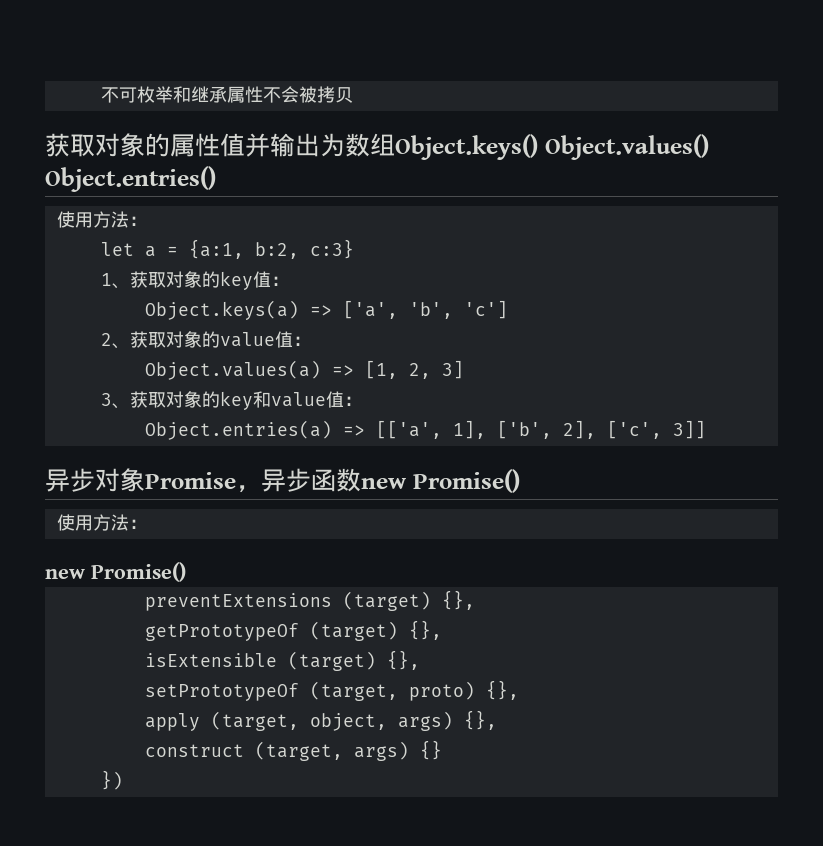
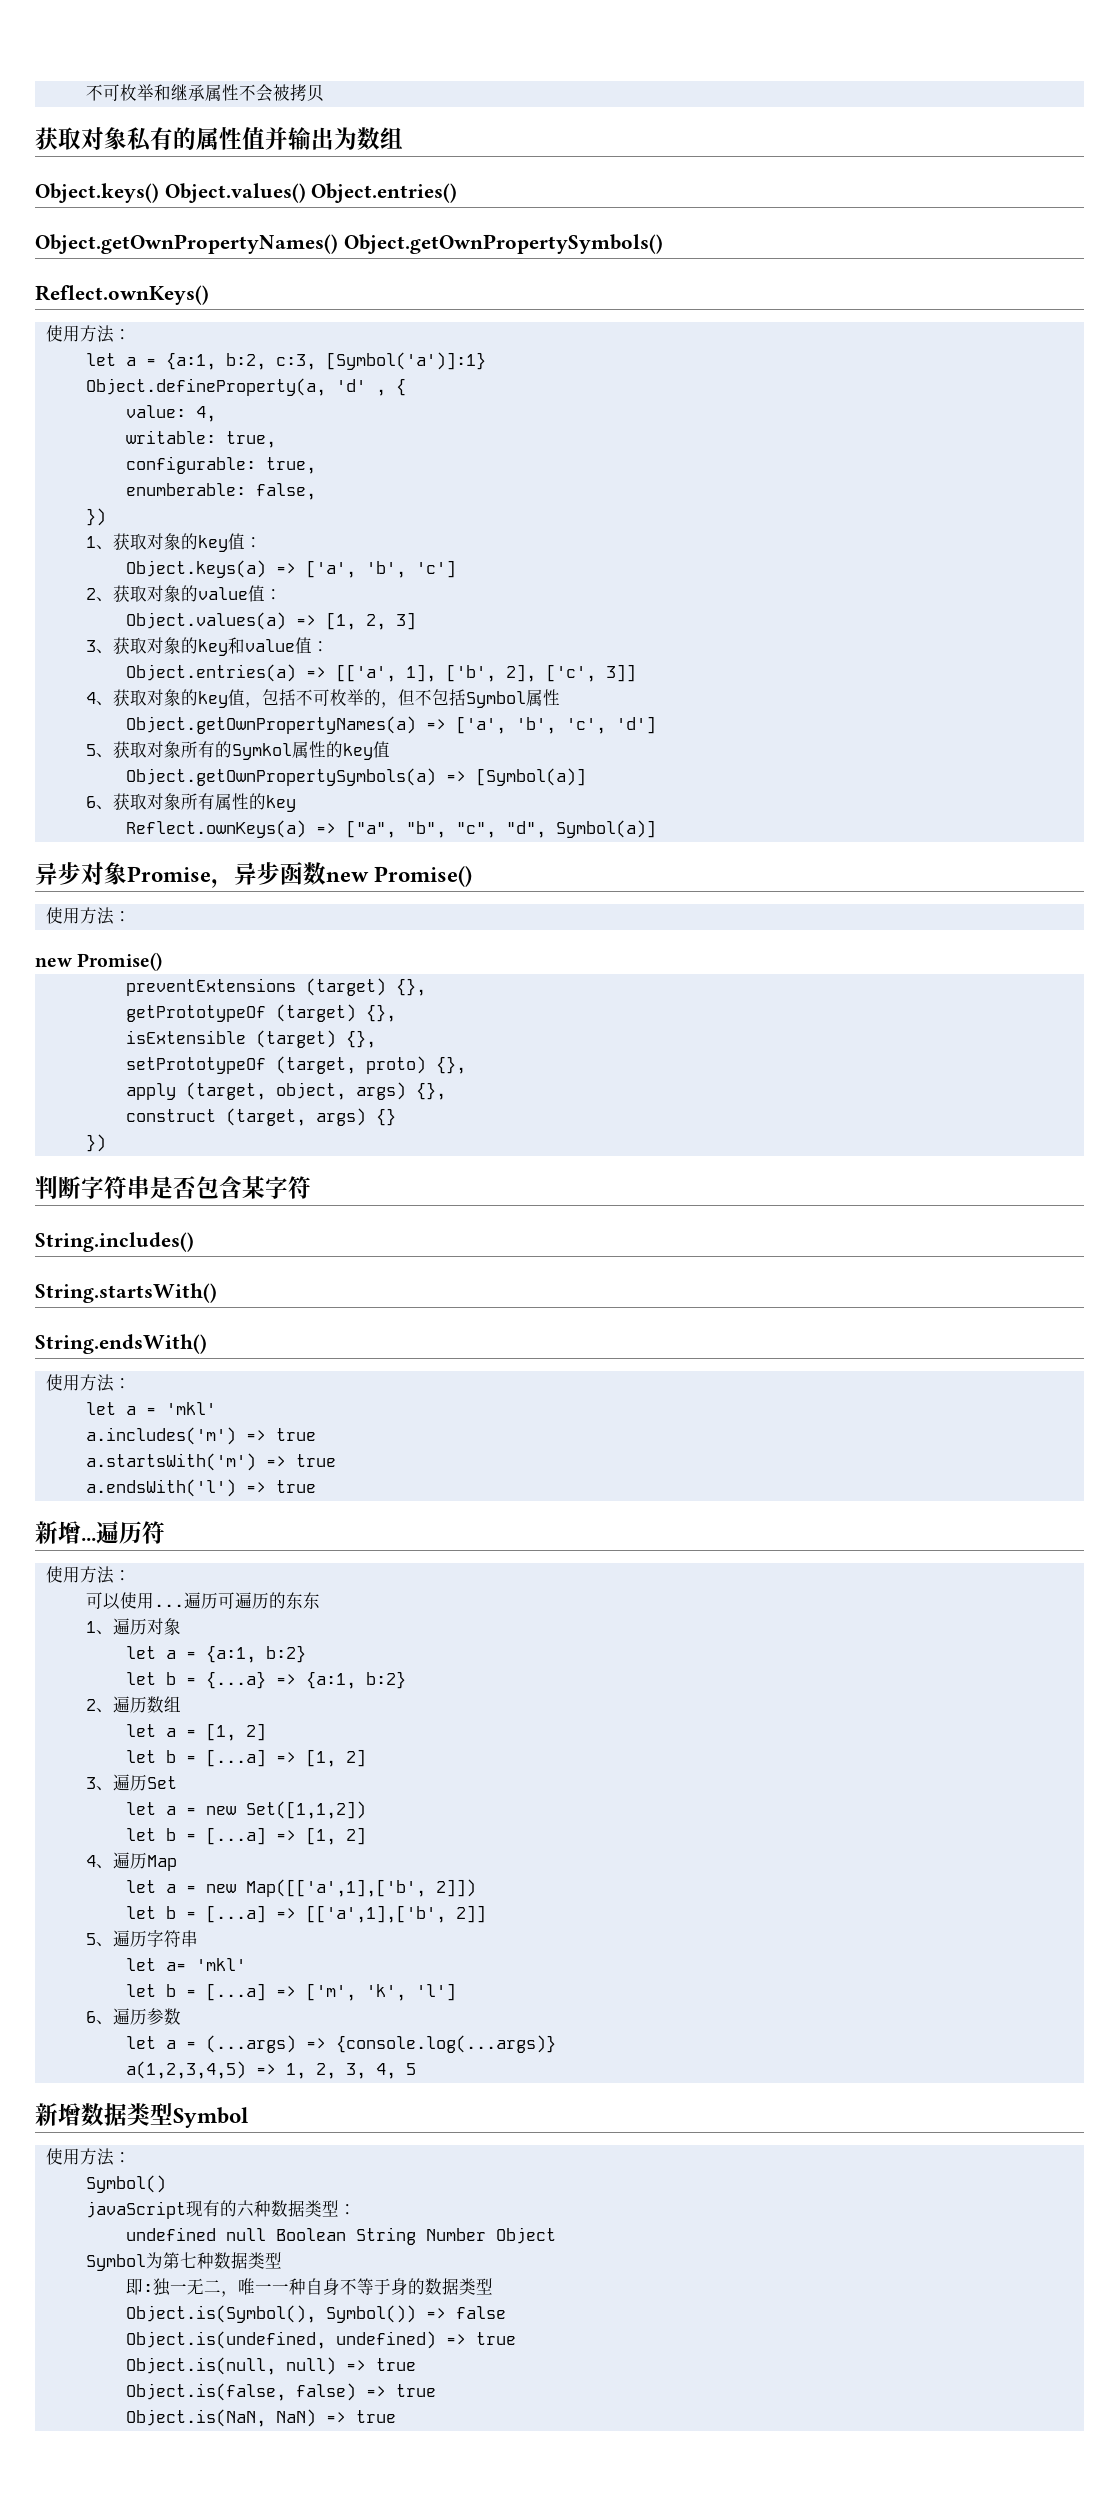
- 获取对象的属性值并输出为数组Object.keys() Object.values() Object.entries()
+ 获取对象私有的属性值并输出为数组
+ Object.keys() Object.values() Object.entries()
+ Object.getOwnPropertyNames() Object.getOwnPropertySymbols()
+ Reflect.ownKeys()
- let a = {a:1, b:2, c:3}
+ let a = {a:1, b:2, c:3, [Symbol('a')]:1}
+ Object.defineProperty(a, 'd' , {
+ value: 4,
+ writable: true,
+ configurable: true,
+ enumberable: false,
+ })
+ 4、获取对象的key值，包括不可枚举的，但不包括Symbol属性
+ Object.getOwnPropertyNames(a) => ['a', 'b', 'c', 'd']
+ 5、获取对象所有的Symkol属性的key值
+ Object.getOwnPropertySymbols(a) => [Symbol(a)]
+ 6、获取对象所有属性的key
+ Reflect.ownKeys(a) => ["a", "b", "c", "d", Symbol(a)]
+ 判断字符串是否包含某字符
+ String.includes()
+ String.startsWith()
+ String.endsWith()
+ 使用方法：
+ let a = 'mkl'
+ a.includes('m') => true
+ a.startsWith('m') => true
+ a.endsWith('l') => true
+ 新增...遍历符
+ 使用方法：
+ 可以使用...遍历可遍历的东东
+ 1、遍历对象
+ let a = {a:1, b:2}
+ let b = {...a} => {a:1, b:2}
+ 2、遍历数组
+ let a = [1, 2]
+ let b = [...a] => [1, 2]
+ 3、遍历Set
+ let a = new Set([1,1,2])
+ let b = [...a] => [1, 2]
+ 4、遍历Map
+ let a = new Map([['a',1],['b', 2]])
+ let b = [...a] => [['a',1],['b', 2]]
+ 5、遍历字符串
+ let a= 'mkl'
+ let b = [...a] => ['m', 'k', 'l']
+ 6、遍历参数
+ let a = (...args) => {console.log(...args)}
+ a(1,2,3,4,5) => 1, 2, 3, 4, 5
+ 新增数据类型Symbol
+ 使用方法：
+ Symbol()
+ javaScript现有的六种数据类型：
+ undefined null Boolean String Number Object
+ Symbol为第七种数据类型
+ 即:独一无二，唯一一种自身不等于身的数据类型
+ Object.is(Symbol(), Symbol()) => false
+ Object.is(undefined, undefined) => true
+ Object.is(null, null) => true
+ Object.is(false, false) => true
+ Object.is(NaN, NaN) => true

